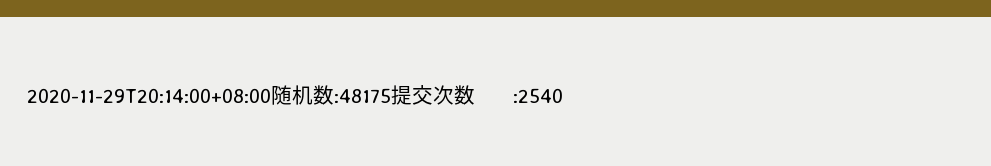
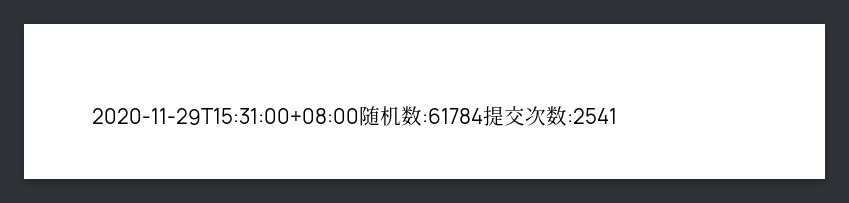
- 2020-11-29T20:14:00+08:00随机数:48175提交次数:2540
+ 2020-11-29T15:31:00+08:00随机数:61784提交次数:2541

